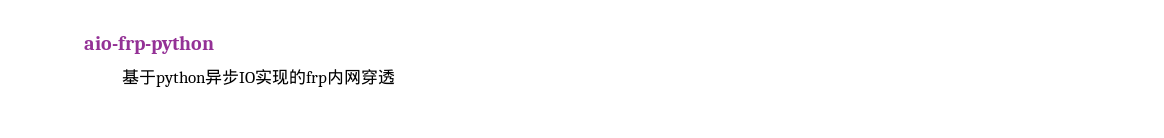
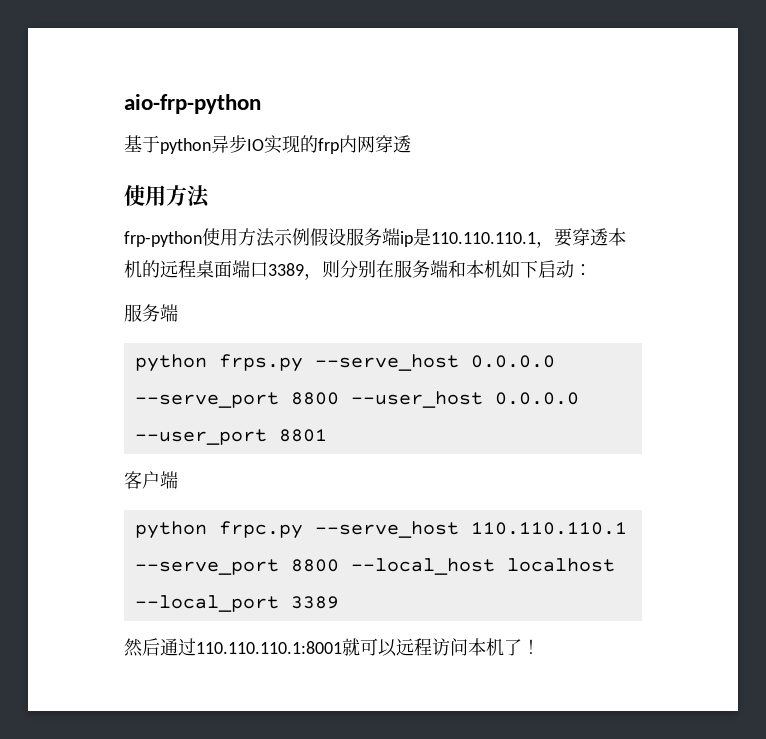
  基于python异步IO实现的frp内网穿透
+ 使用方法
+ frp-python使用方法示例假设服务端ip是110.110.110.1，要穿透本机的远程桌面端口3389，则分别在服务端和本机如下启动：
+ 服务端
+ python frps.py --serve_host 0.0.0.0 --serve_port 8800 --user_host 0.0.0.0 --user_port 8801
+ 客户端
+ python frpc.py --serve_host 110.110.110.1 --serve_port 8800 --local_host localhost --local_port 3389
+ 然后通过110.110.110.1:8001就可以远程访问本机了！

